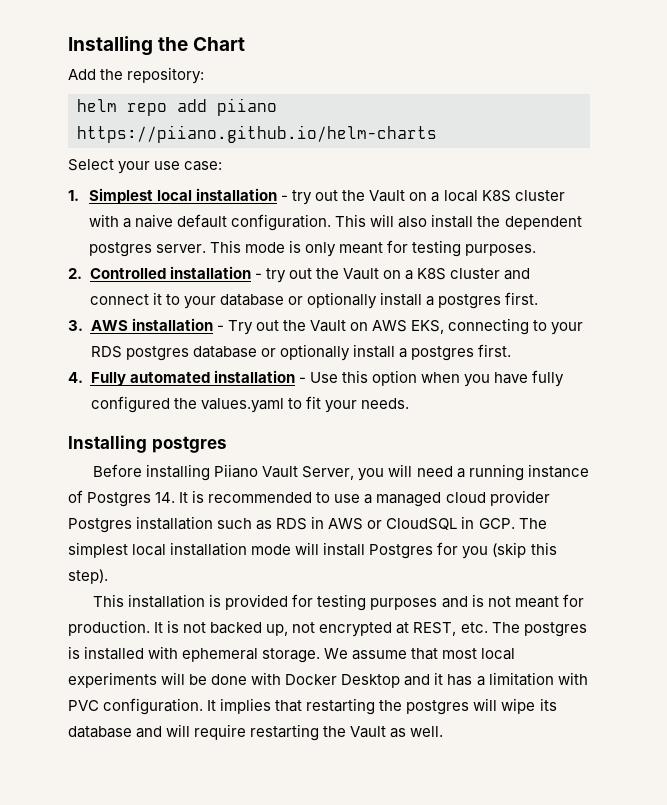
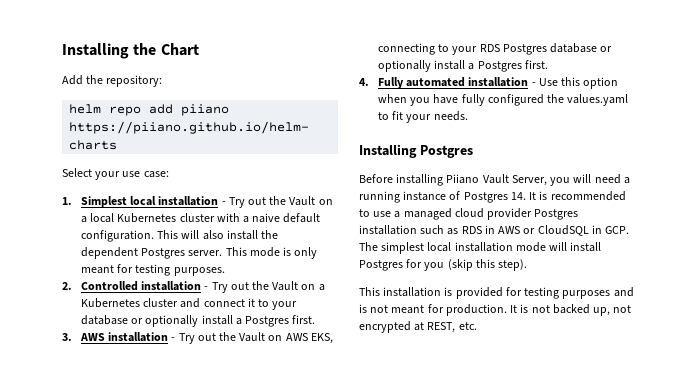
- 1. Simplest local installation - try out the Vault on a local K8S cluster with a naive default configuration.
+ 1. Simplest local installation - Try out the Vault on a local Kubernetes cluster with a naive default configuration.
- This will also install the dependent postgres server.
+ This will also install the dependent Postgres server.
- 2. Controlled installation - try out the Vault on a K8S cluster and connect it to your database or optionally install a postgres first.
+ 2. Controlled installation - Try out the Vault on a Kubernetes cluster and connect it to your database or optionally install a Postgres first.
- 3. AWS installation - Try out the Vault on AWS EKS, connecting to your RDS postgres database or optionally install a postgres first.
+ 3. AWS installation - Try out the Vault on AWS EKS, connecting to your RDS Postgres database or optionally install a Postgres first.
- Installing postgres
+ Installing Postgres
- It is not backed up, not encrypted at REST, etc. The postgres is installed with ephemeral storage. We assume that most local experiments will be done with Docker Desktop and it has a limitation with PVC configuration. It implies that restarting the postgres will wipe its database and will require restarting the Vault as well.
+ It is not backed up, not encrypted at REST, etc.

